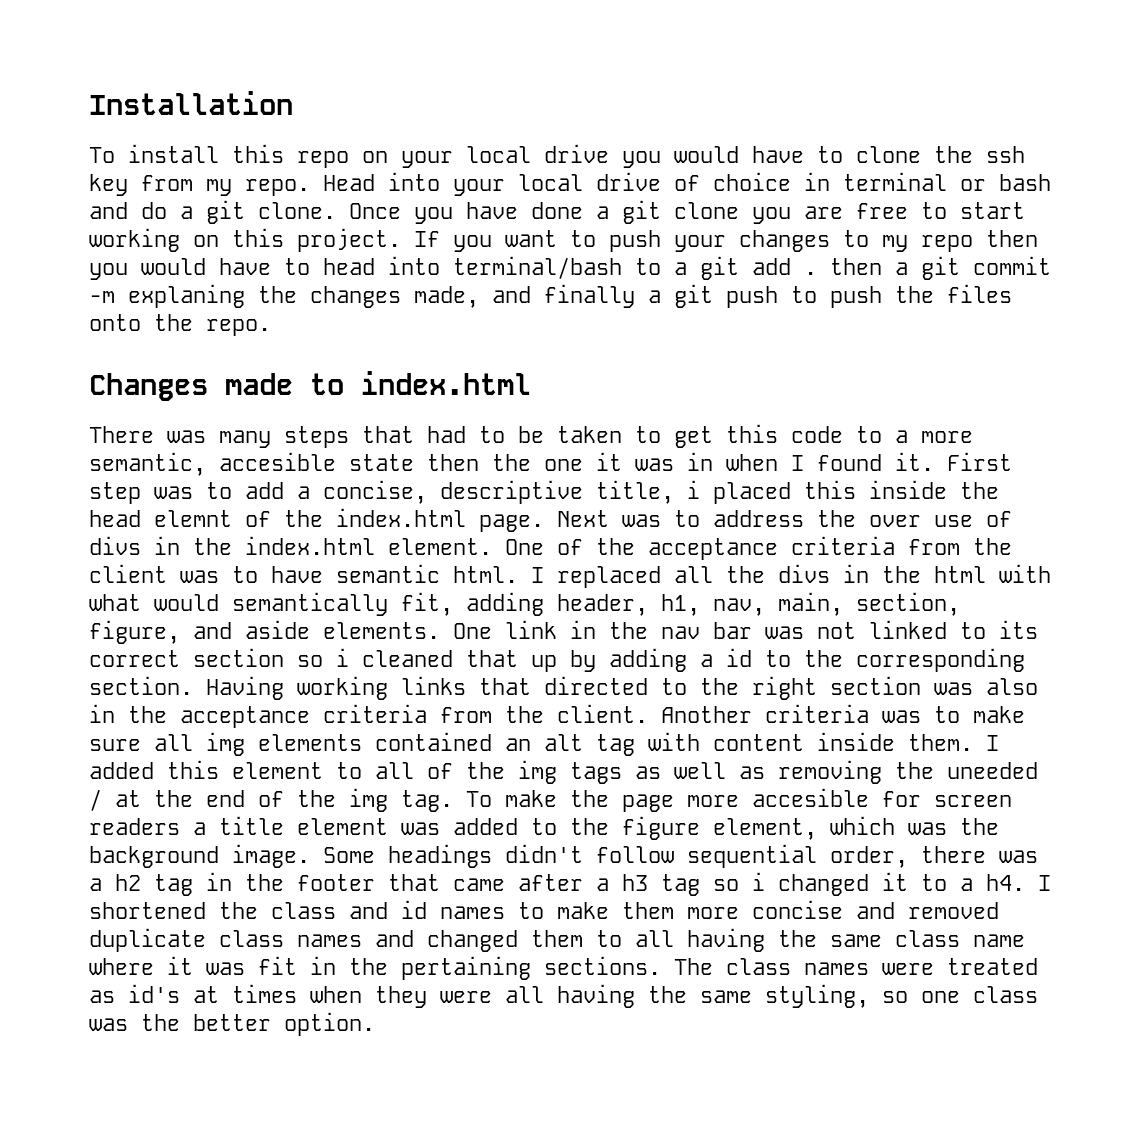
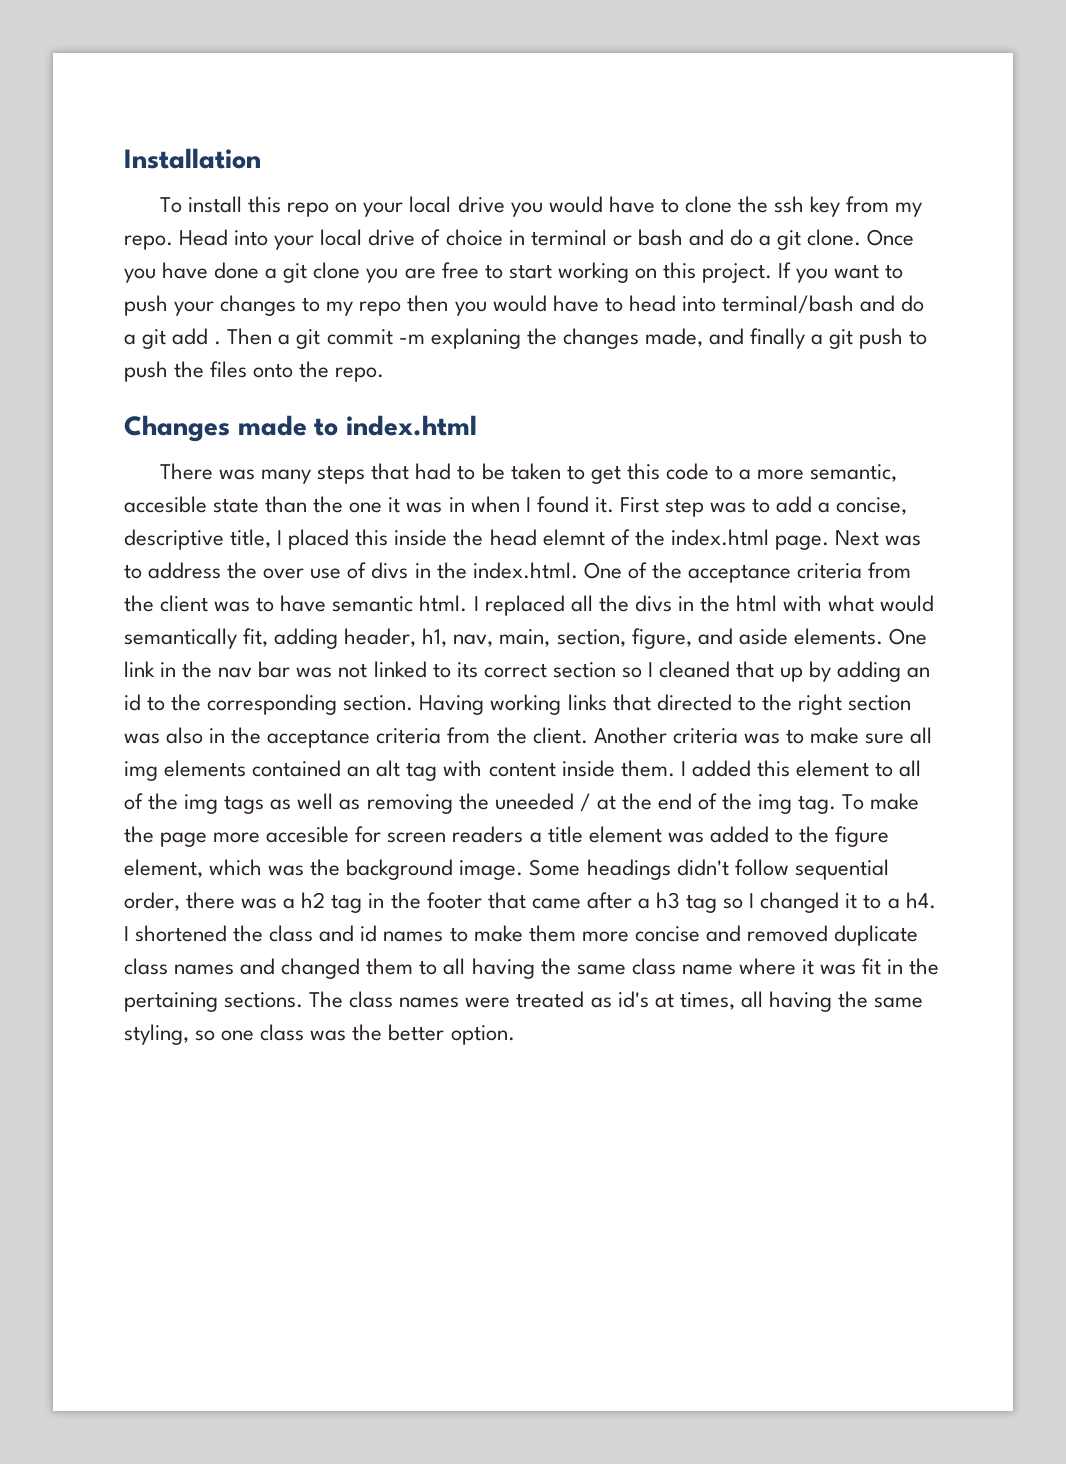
- If you want to push your changes to my repo then you would have to head into terminal/bash to a git add . then a git commit -m explaning the changes made, and finally a git push to push the files onto the repo.
+ If you want to push your changes to my repo then you would have to head into terminal/bash and do a git add . Then a git commit -m explaning the changes made, and finally a git push to push the files onto the repo.
- There was many steps that had to be taken to get this code to a more semantic, accesible state then the one it was in when I found it.
+ There was many steps that had to be taken to get this code to a more semantic, accesible state than the one it was in when I found it.
- First step was to add a concise, descriptive title, i placed this inside the head elemnt of the index.html page.
+ First step was to add a concise, descriptive title, I placed this inside the head elemnt of the index.html page.
- Next was to address the over use of divs in the index.html element. One of the acceptance criteria from the client was to have semantic html.
+ Next was to address the over use of divs in the index.html. One of the acceptance criteria from the client was to have semantic html.
- One link in the nav bar was not linked to its correct section so i cleaned that up by adding a id to the corresponding section.
+ One link in the nav bar was not linked to its correct section so I cleaned that up by adding an id to the corresponding section.
- Some headings didn't follow sequential order, there was a h2 tag in the footer that came after a h3 tag so i changed it to a h4.
+ Some headings didn't follow sequential order, there was a h2 tag in the footer that came after a h3 tag so I changed it to a h4.
- The class names were treated as id's at times when they were all having the same styling, so one class was the better option.
+ The class names were treated as id's at times, all having the same styling, so one class was the better option.

